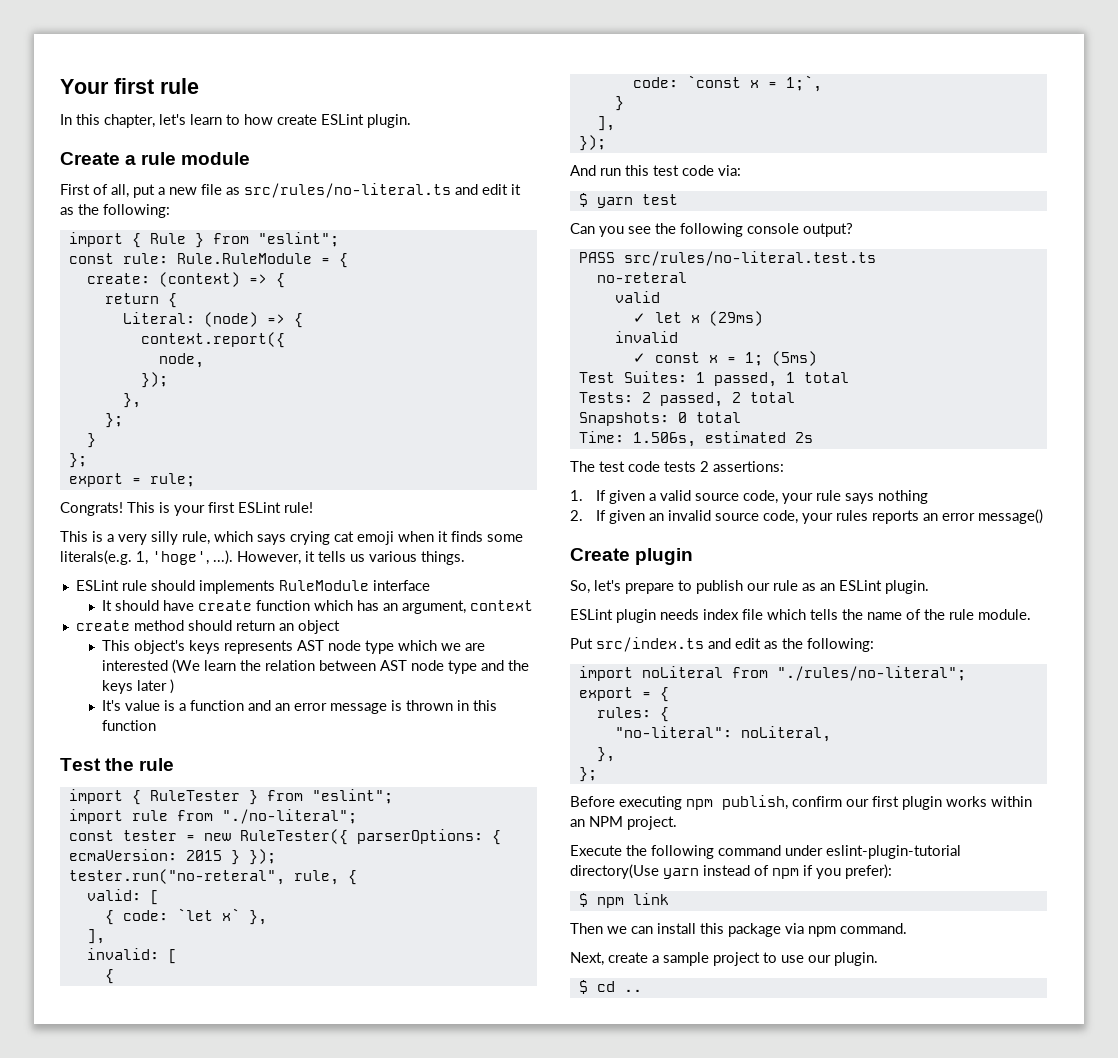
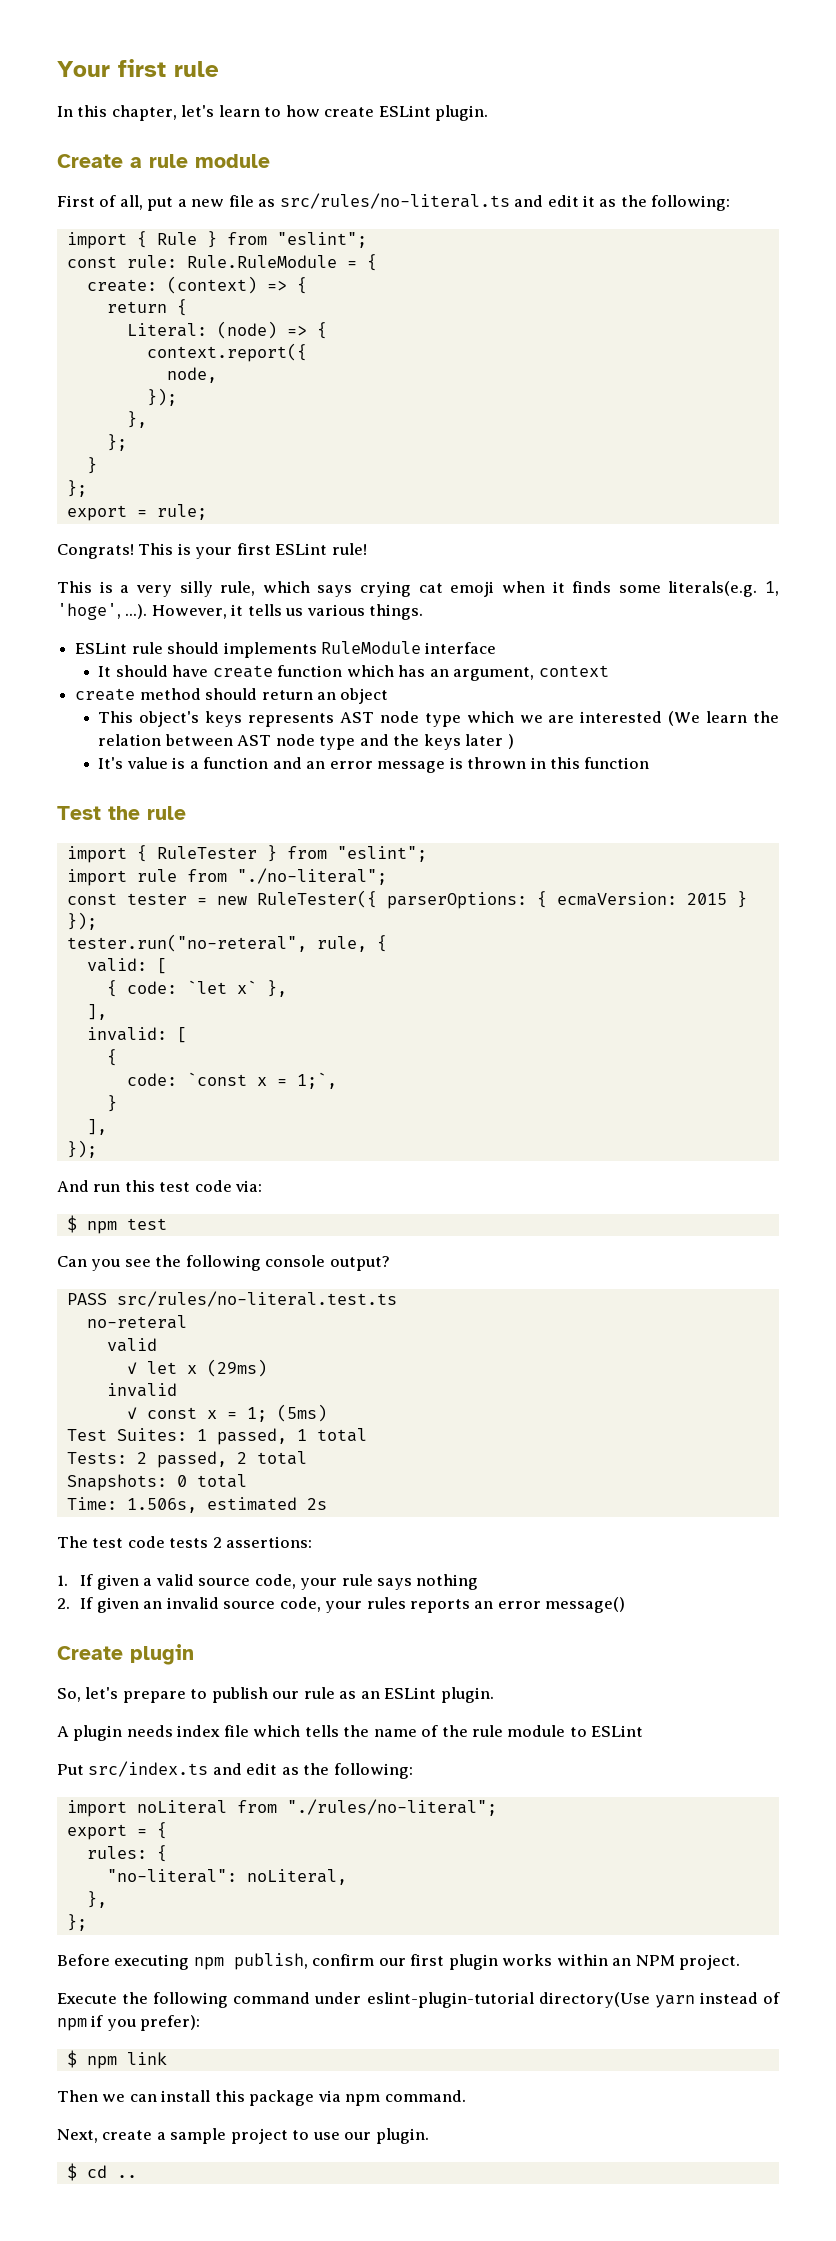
- $ yarn test
+ $ npm test
- ESLint plugin needs index file which tells the name of the rule module.
+ A plugin needs index file which tells the name of the rule module to ESLint

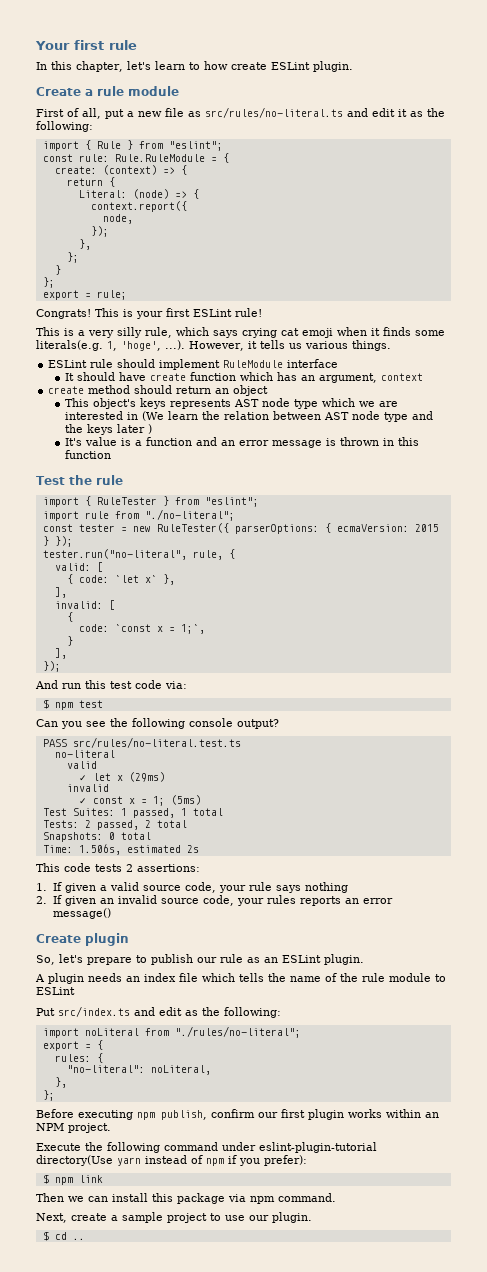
- ESLint rule should implements RuleModule interface
+ ESLint rule should implement RuleModule interface
- This object's keys represents AST node type which we are interested (We learn the relation between AST node type and the keys later )
+ This object's keys represents AST node type which we are interested in (We learn the relation between AST node type and the keys later )
- tester.run("no-reteral", rule, {
+ tester.run("no-literal", rule, {
- no-reteral
+ no-literal
- The test code tests 2 assertions:
+ This code tests 2 assertions:
- A plugin needs index file which tells the name of the rule module to ESLint
+ A plugin needs an index file which tells the name of the rule module to ESLint

